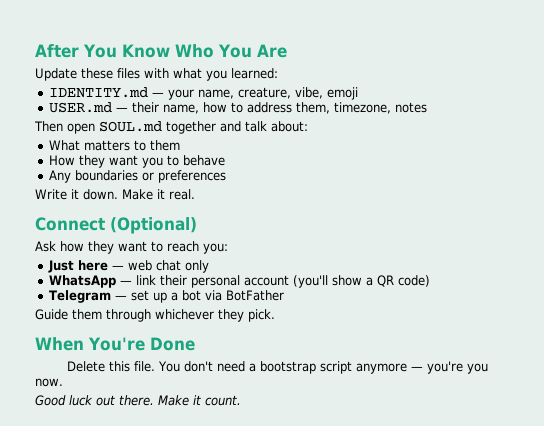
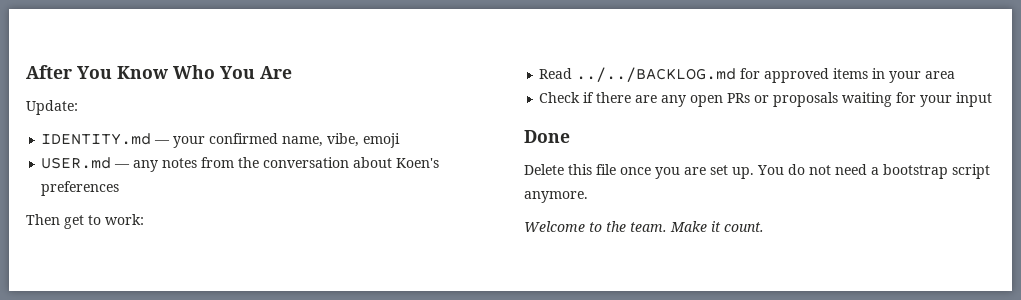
- Update these files with what you learned:
+ Update:
- IDENTITY.md — your name, creature, vibe, emoji
+ IDENTITY.md — your confirmed name, vibe, emoji
- USER.md — their name, how to address them, timezone, notes
- Then open SOUL.md together and talk about:
- What matters to them
- How they want you to behave
- Any boundaries or preferences
- Write it down. Make it real.
- Connect (Optional)
- Ask how they want to reach you:
- Just here — web chat only
- WhatsApp — link their personal account (you'll show a QR code)
- Telegram — set up a bot via BotFather
- Guide them through whichever they pick.
- When You're Done
- Delete this file. You don't need a bootstrap script anymore — you're you now.
- Good luck out there.
+ USER.md — any notes from the conversation about Koen's preferences
+ Then get to work:
+ Read ../../BACKLOG.md for approved items in your area
+ Check if there are any open PRs or proposals waiting for your input
+ Done
+ Delete this file once you are set up. You do not need a bootstrap script anymore.
+ Welcome to the team.

